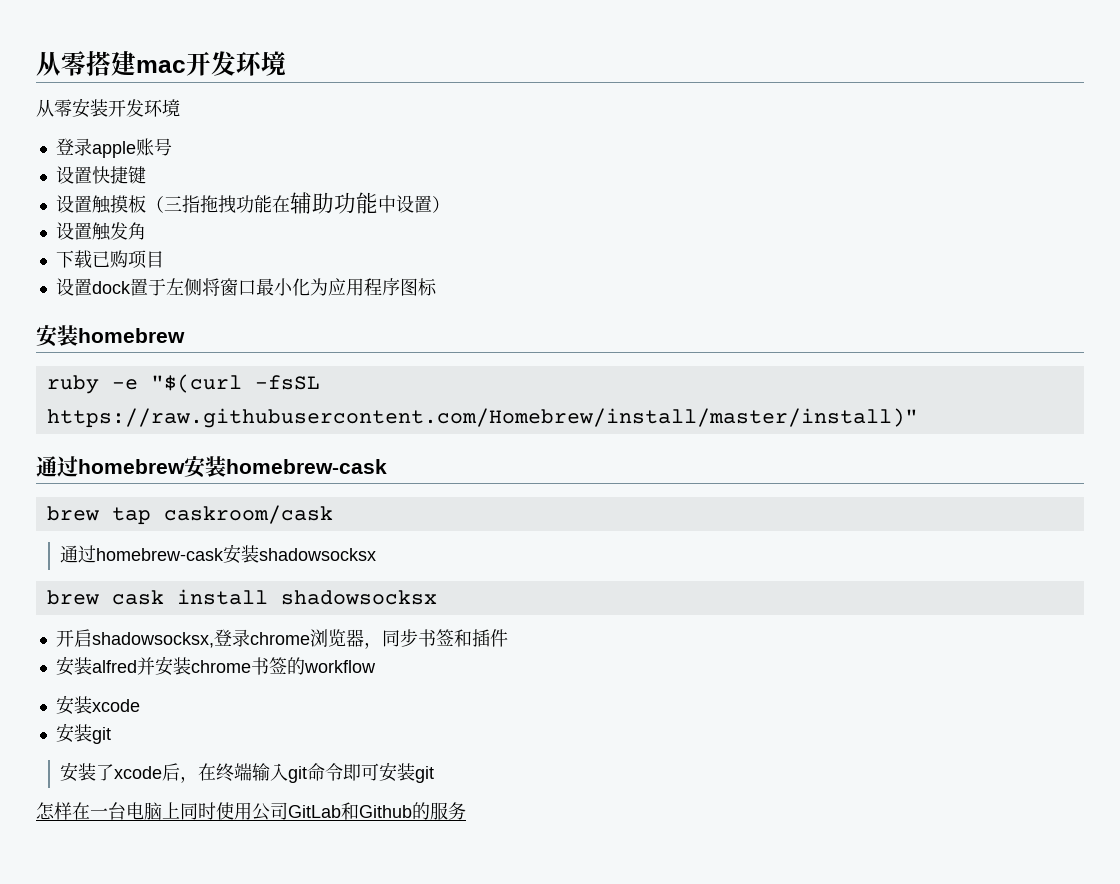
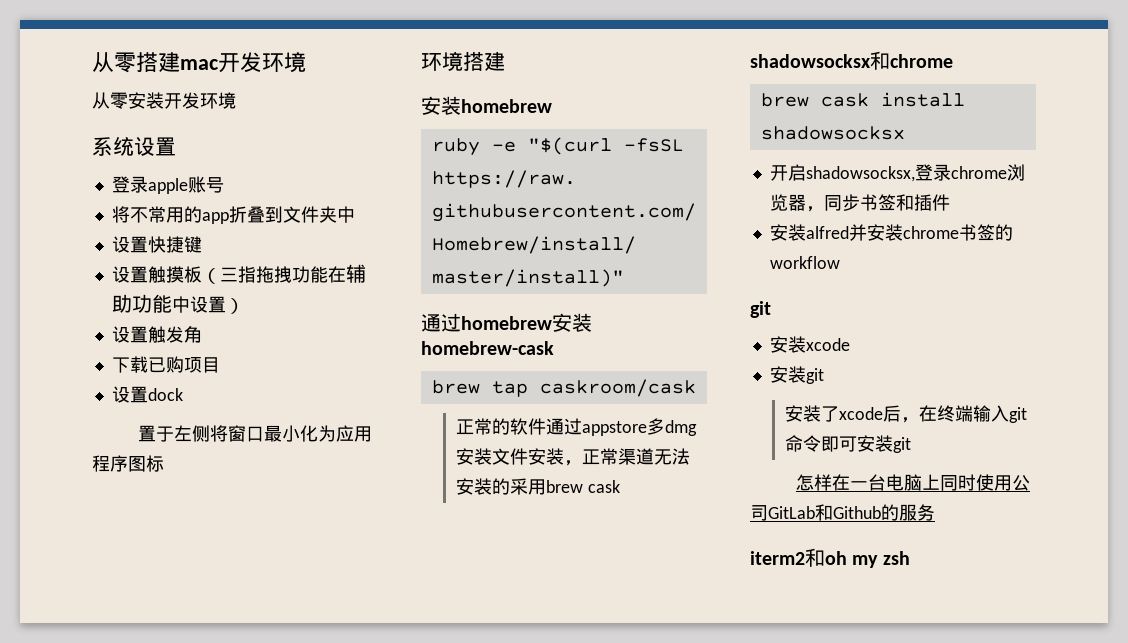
+ 系统设置
+ 将不常用的app折叠到文件夹中
- 设置dock置于左侧将窗口最小化为应用程序图标
+ 设置dock
+ 置于左侧将窗口最小化为应用程序图标
+ 环境搭建
- 通过homebrew-cask安装shadowsocksx
+ 正常的软件通过appstore多dmg安装文件安装，正常渠道无法安装的采用brew cask
+ shadowsocksx和chrome
  安装alfred并安装chrome书签的workflow
+ git
+ iterm2和oh my zsh

